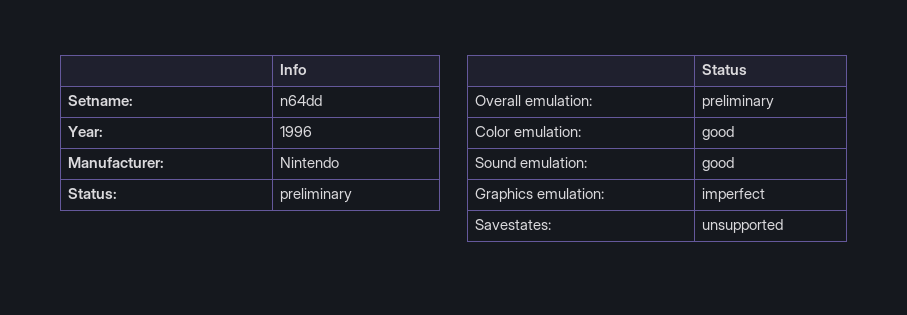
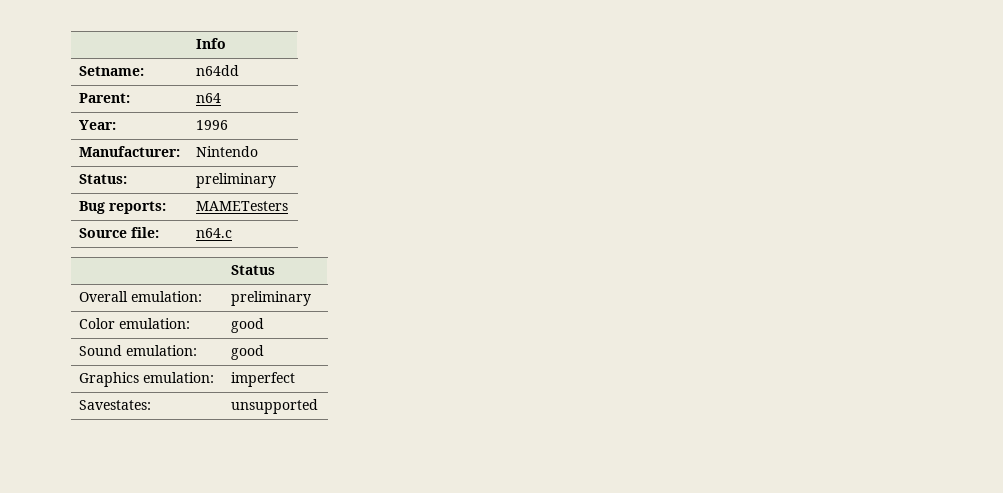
+ Parent: | n64
+ Bug reports: | MAMETesters
+ Source file: | n64.c

